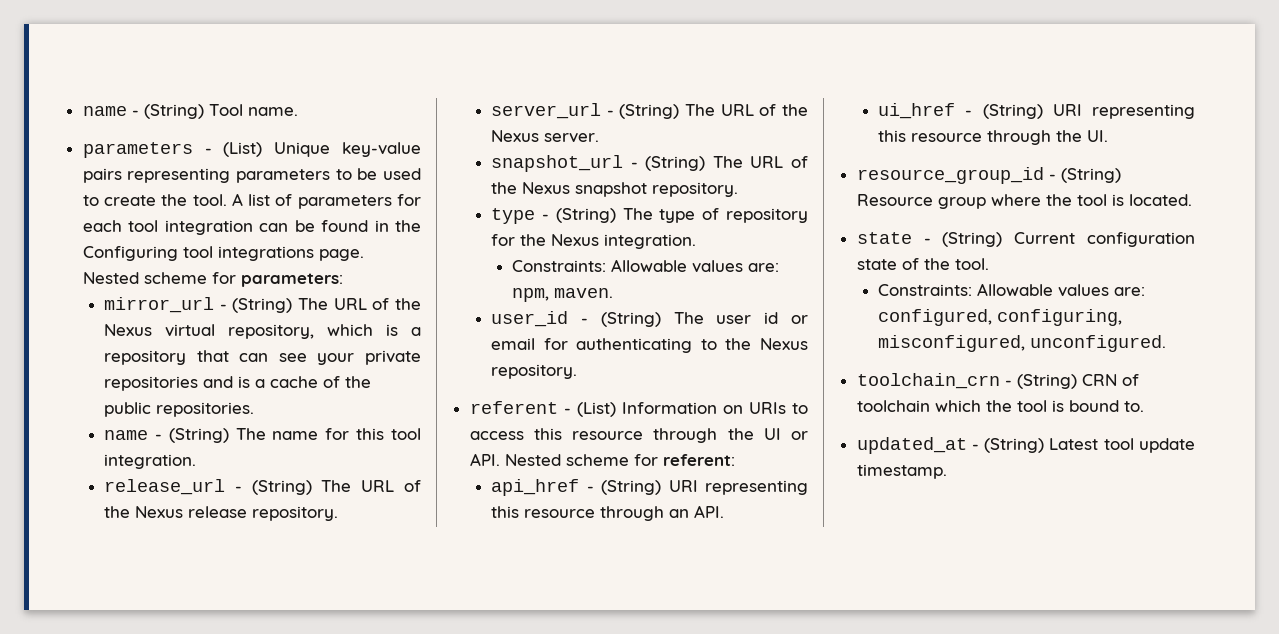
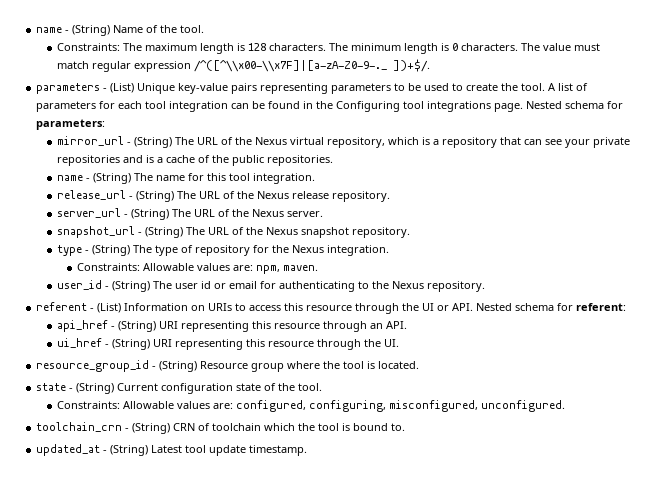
- name - (String) Tool name.
+ name - (String) Name of the tool.
+ Constraints: The maximum length is 128 characters. The minimum length is 0 characters. The value must match regular expression /^([^\\x00-\\x7F]|[a-zA-Z0-9-._ ])+$/.
- Nested scheme for parameters:
+ Nested schema for parameters:
- referent - (List) Information on URIs to access this resource through the UI or API. Nested scheme for referent:
+ referent - (List) Information on URIs to access this resource through the UI or API. Nested schema for referent:

